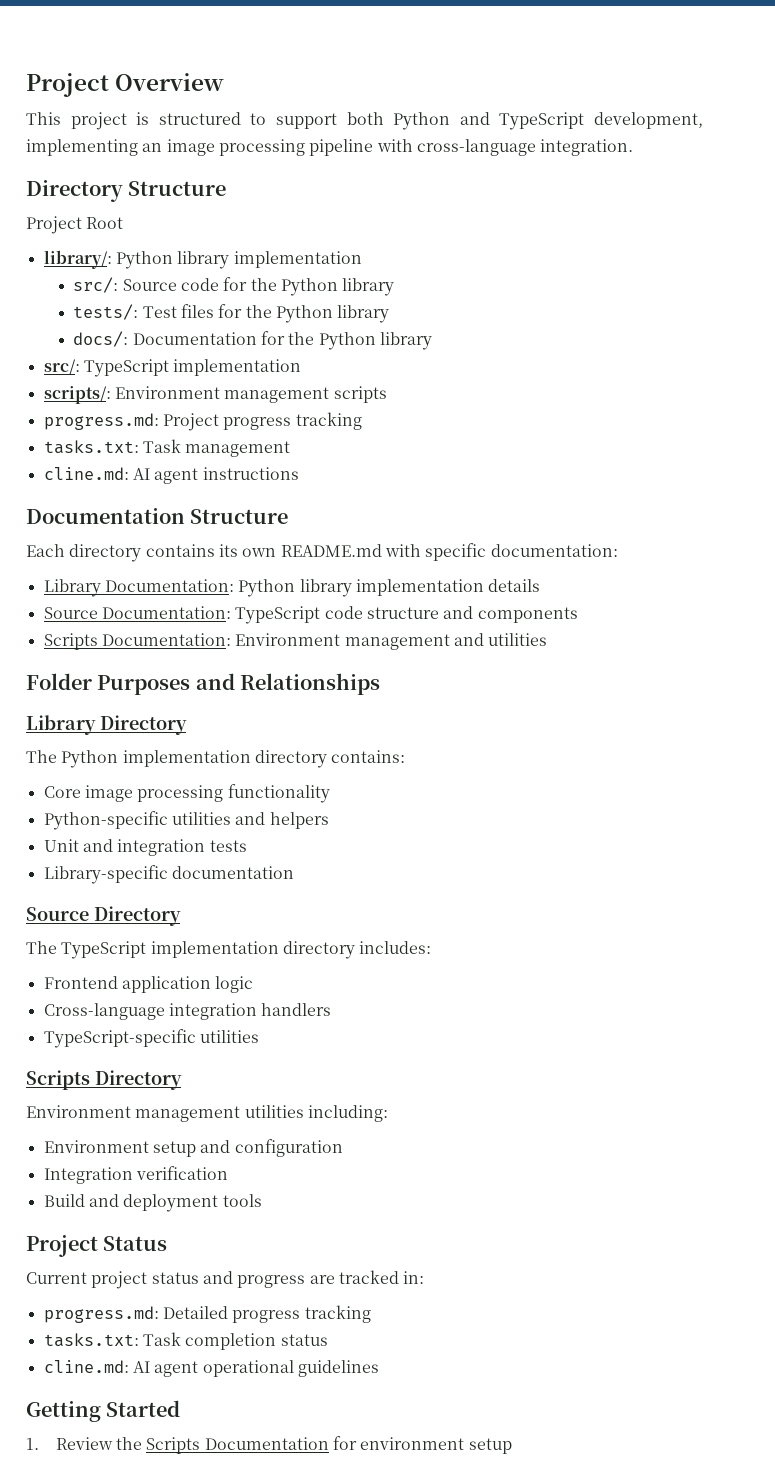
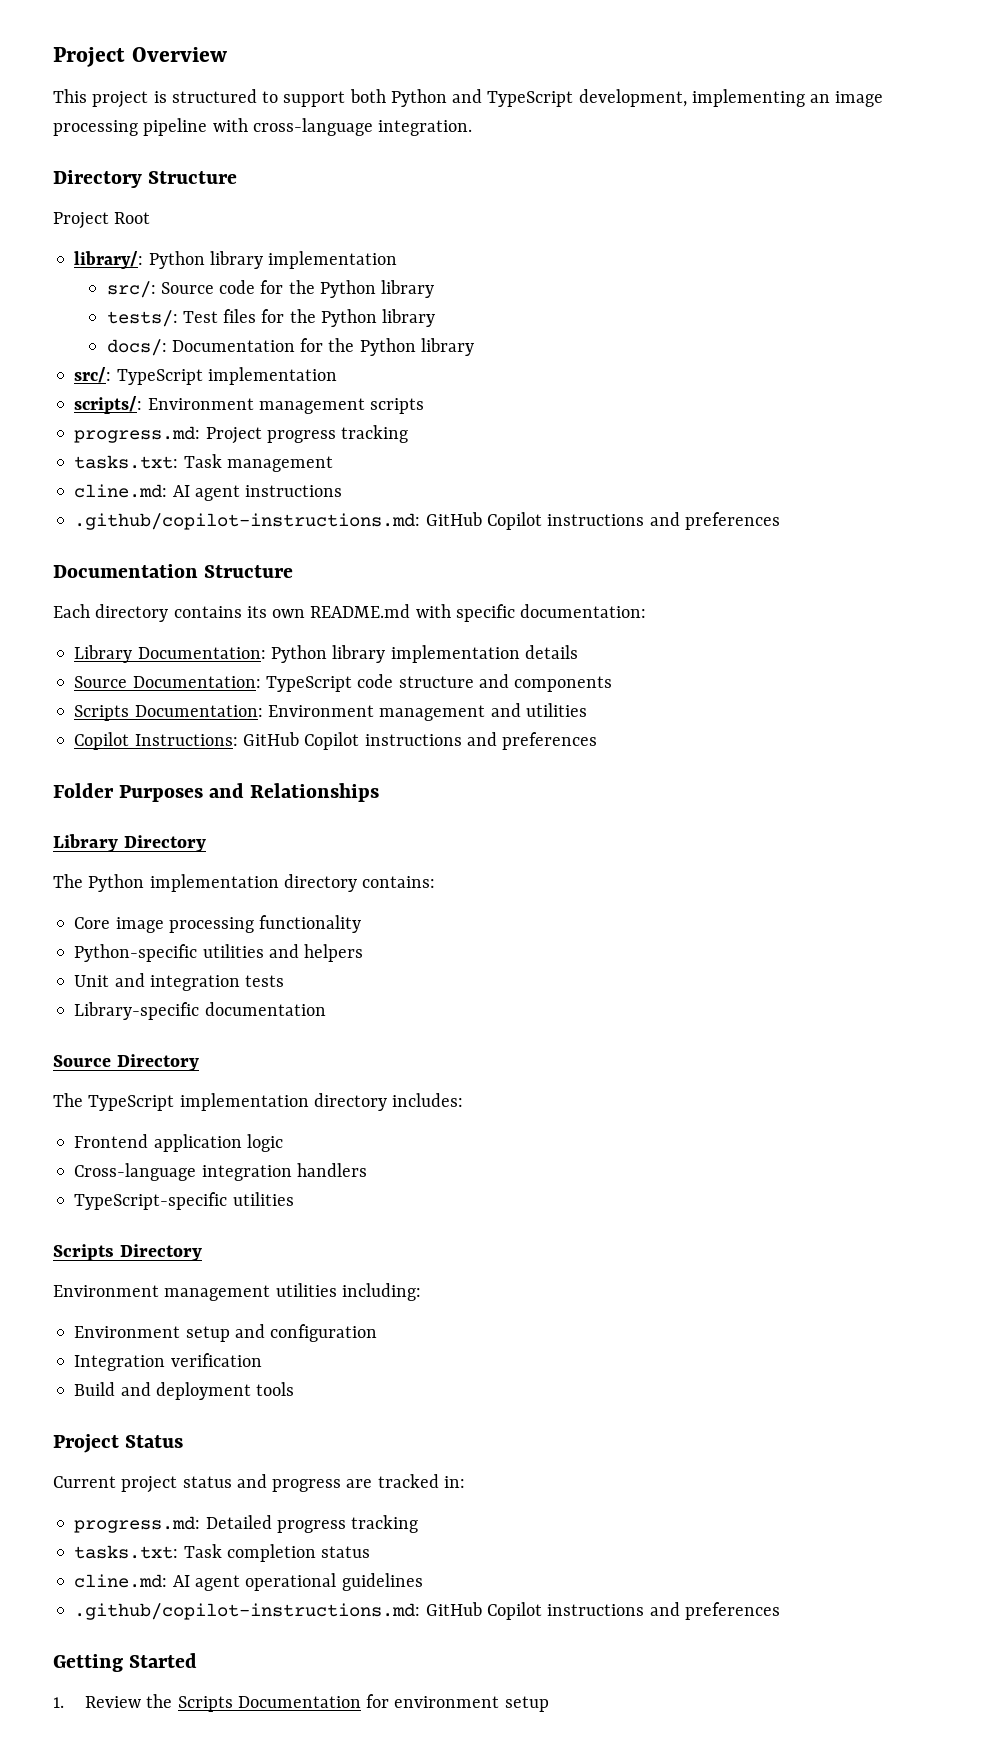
  cline.md: AI agent instructions
+ .github/copilot-instructions.md: GitHub Copilot instructions and preferences
+ Copilot Instructions: GitHub Copilot instructions and preferences
  cline.md: AI agent operational guidelines
+ .github/copilot-instructions.md: GitHub Copilot instructions and preferences

